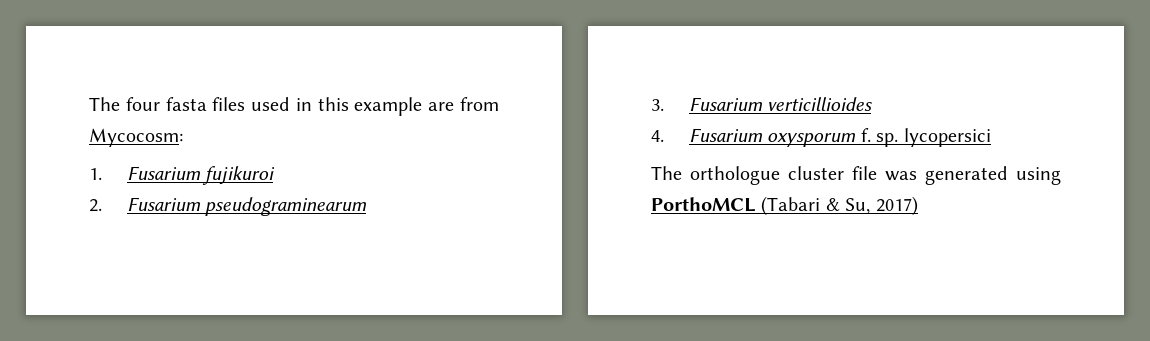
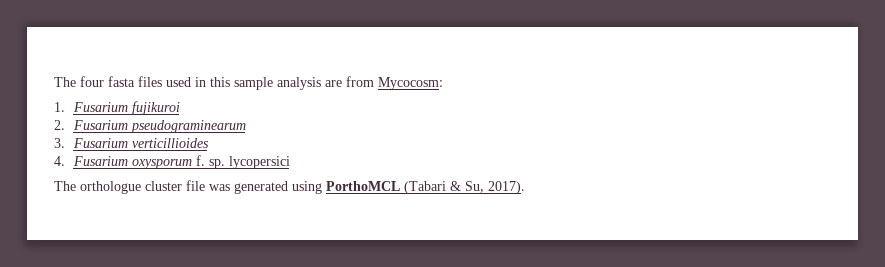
- The four fasta files used in this example are from Mycocosm:
+ The four fasta files used in this sample analysis are from Mycocosm:
- The orthologue cluster file was generated using PorthoMCL (Tabari & Su, 2017)
+ The orthologue cluster file was generated using PorthoMCL (Tabari & Su, 2017).

